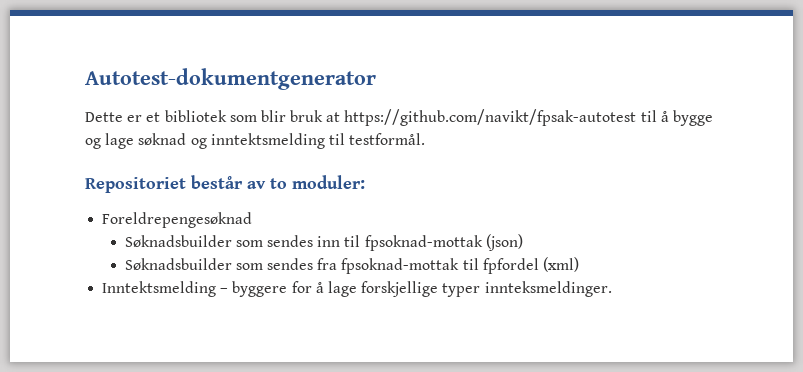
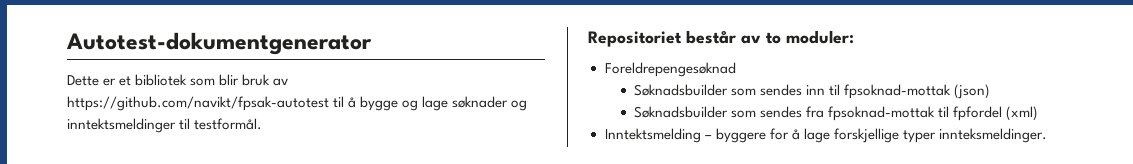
- Dette er et bibliotek som blir bruk at https://github.com/navikt/fpsak-autotest til å bygge og lage søknad og inntektsmelding til testformål.
+ Dette er et bibliotek som blir bruk av https://github.com/navikt/fpsak-autotest til å bygge og lage søknader og inntektsmeldinger til testformål.

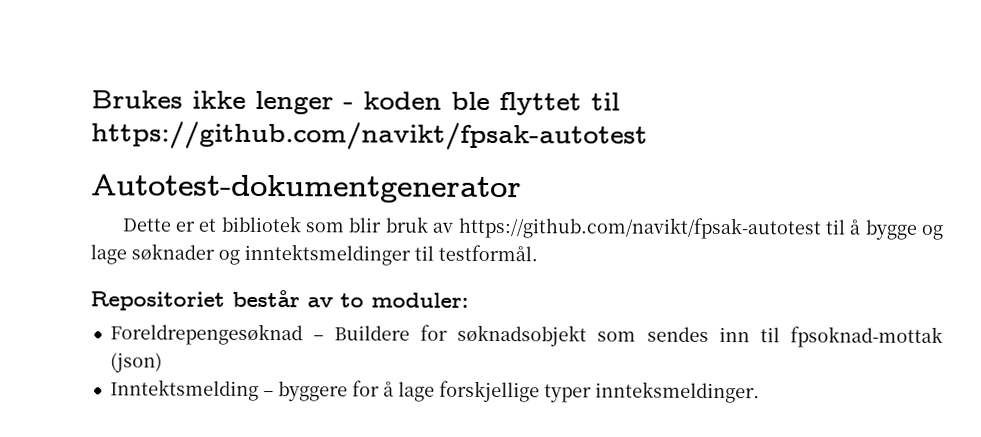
+ Brukes ikke lenger - koden ble flyttet til https://github.com/navikt/fpsak-autotest
- Foreldrepengesøknad
- Søknadsbuilder som sendes inn til fpsoknad-mottak (json)
+ Foreldrepengesøknad – Buildere for søknadsobjekt som sendes inn til fpsoknad-mottak (json)
- Søknadsbuilder som sendes fra fpsoknad-mottak til fpfordel (xml)

